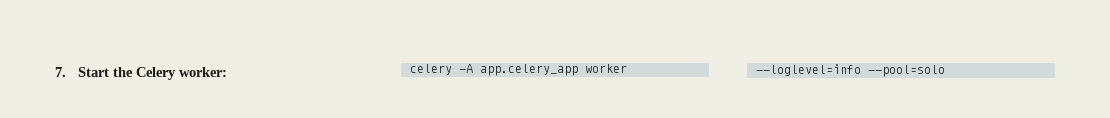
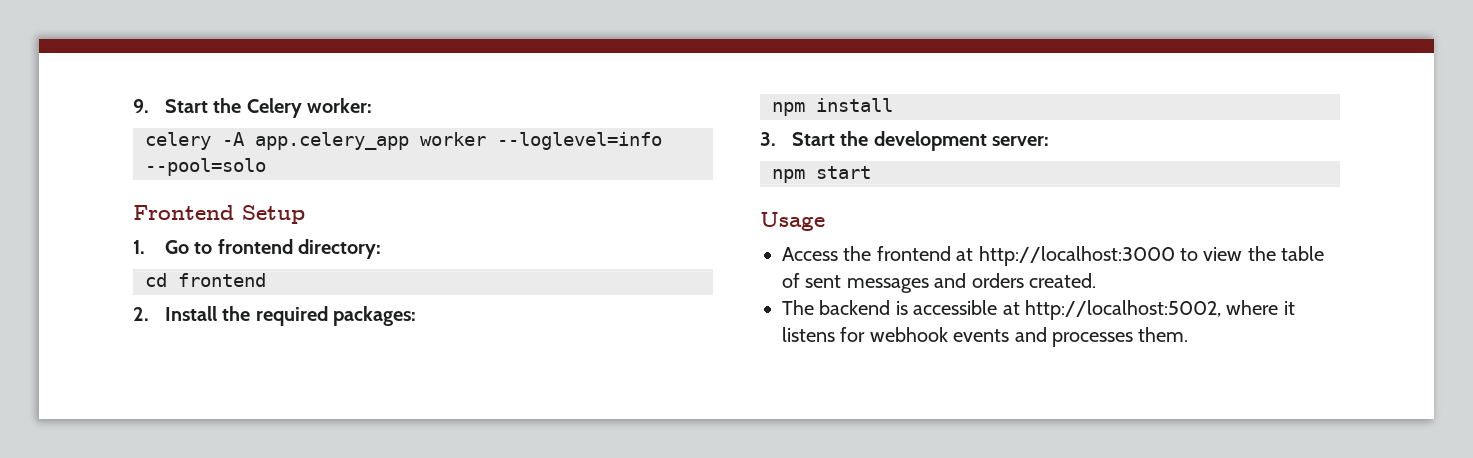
- 7. Start the Celery worker:
+ 9. Start the Celery worker:
+ Frontend Setup
+ 1. Go to frontend directory:
+ cd frontend
+ 2. Install the required packages:
+ npm install
+ 3. Start the development server:
+ npm start
+ Usage
+ Access the frontend at http://localhost:3000 to view the table of sent messages and orders created.
+ The backend is accessible at http://localhost:5002, where it listens for webhook events and processes them.

